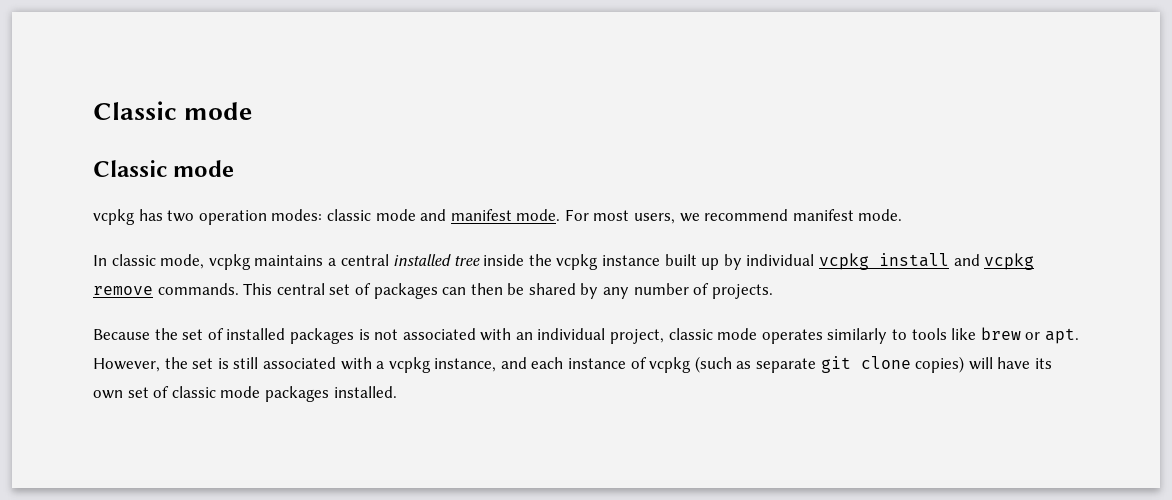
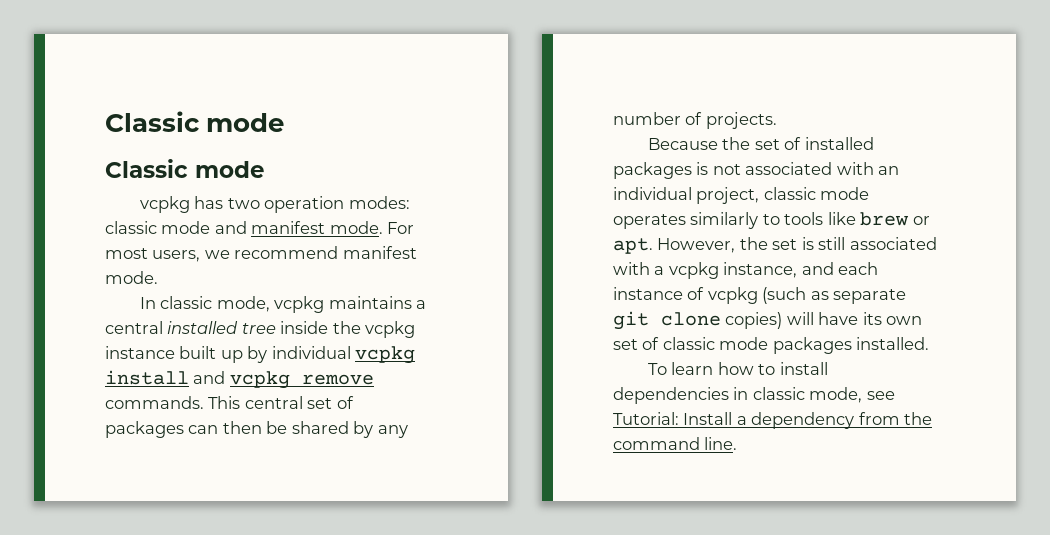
+ To learn how to install dependencies in classic mode, see Tutorial: Install a dependency from the command line.

